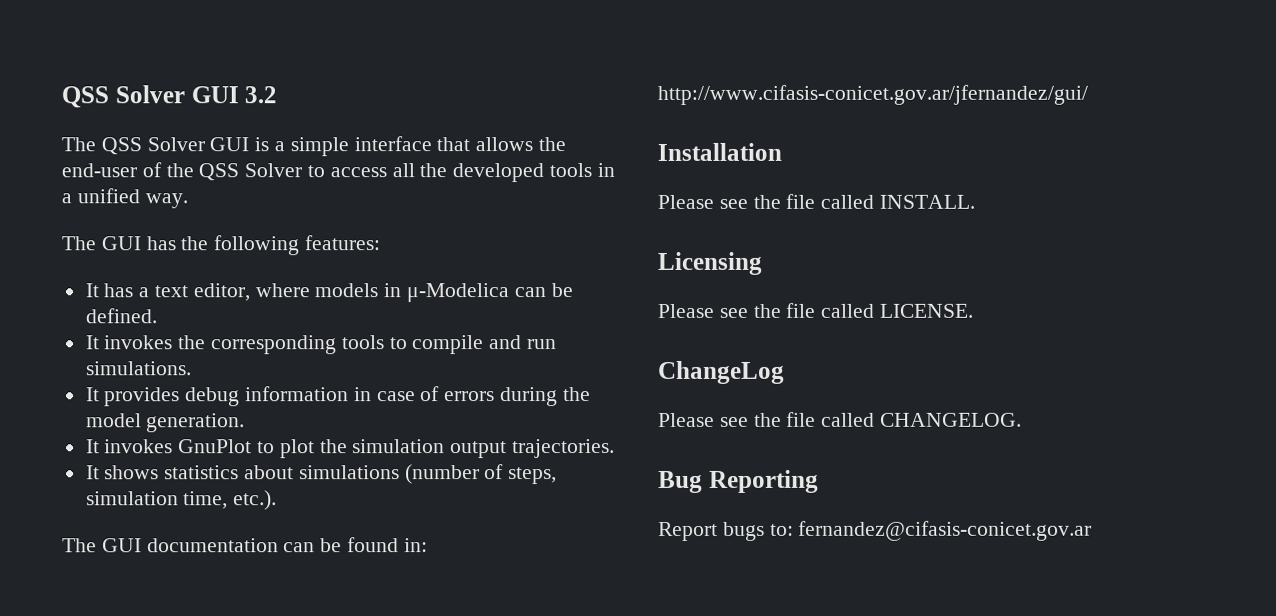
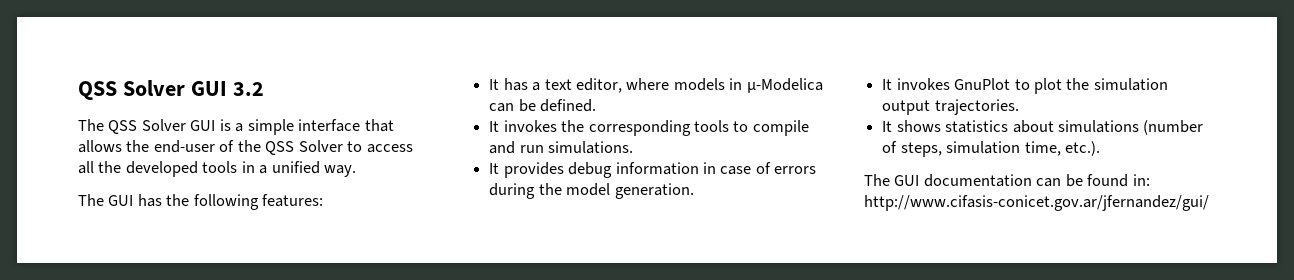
- Installation
- Please see the file called INSTALL.
- Licensing
- Please see the file called LICENSE.
- ChangeLog
- Please see the file called CHANGELOG.
- Bug Reporting
- Report bugs to: fernandez@cifasis-conicet.gov.ar

